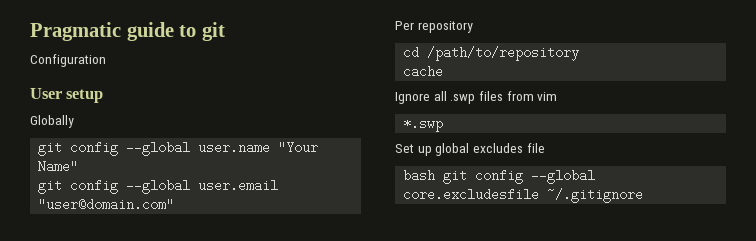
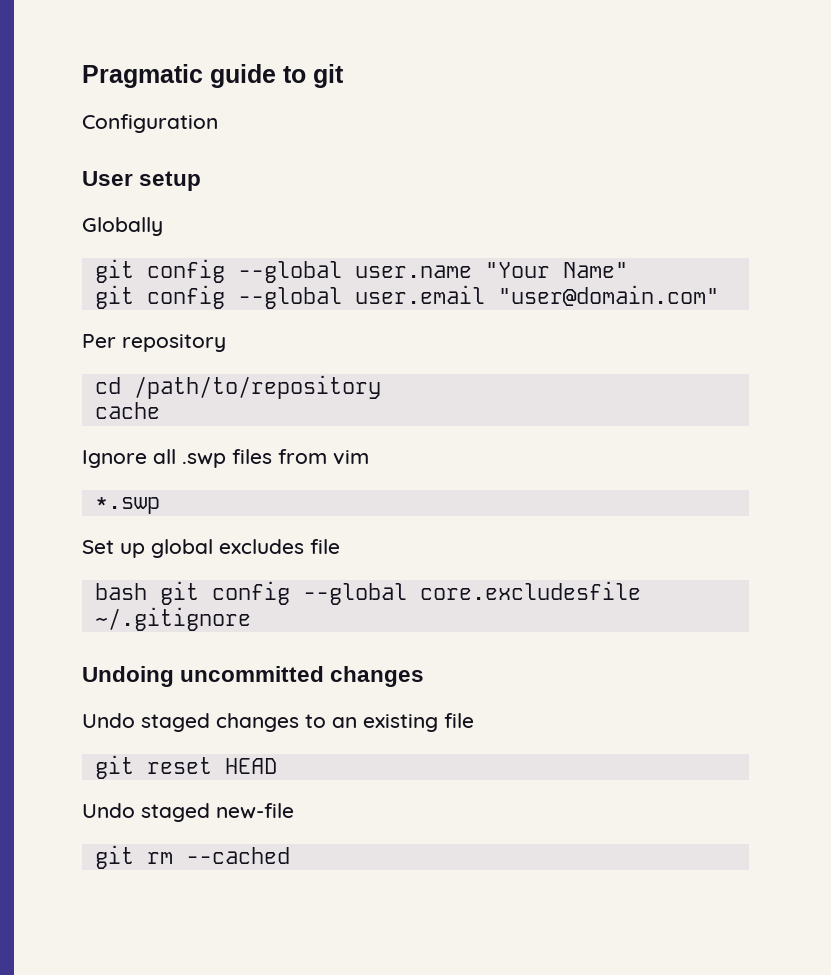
+ Undoing uncommitted changes
+ Undo staged changes to an existing file
+ git reset HEAD
+ Undo staged new-file
+ git rm --cached

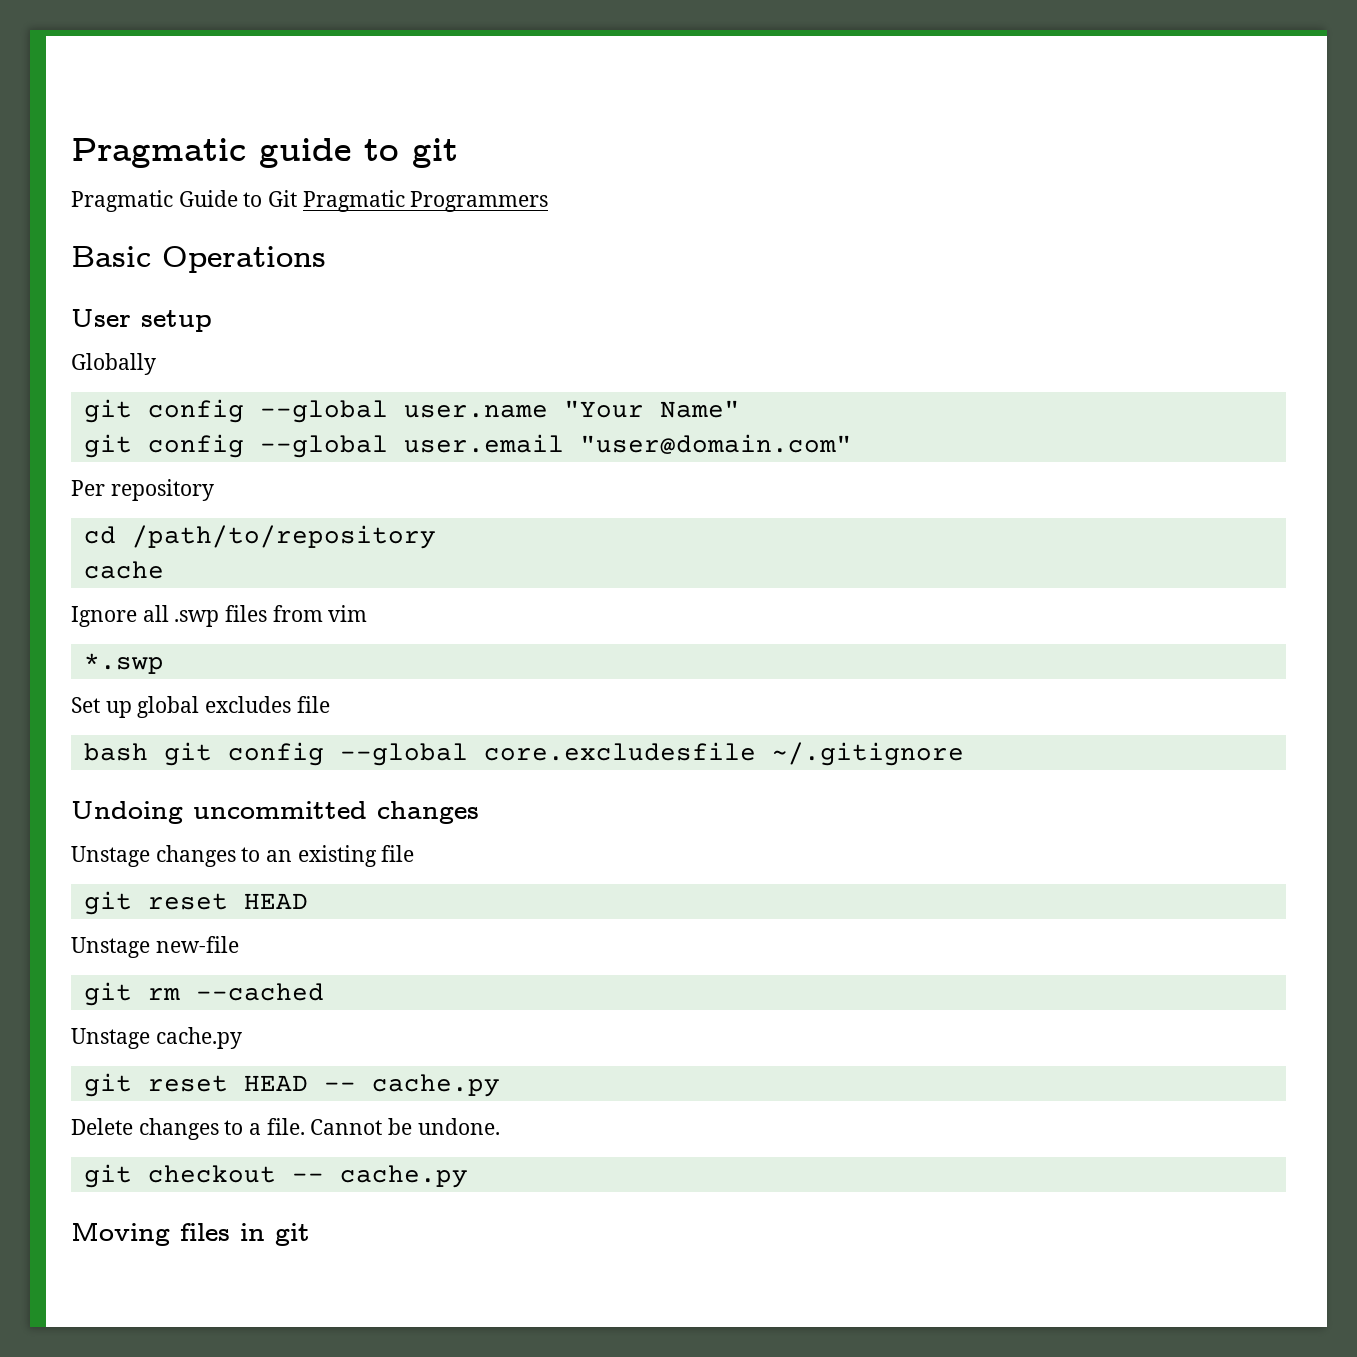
- Configuration
+ Pragmatic Guide to Git Pragmatic Programmers
+ Basic Operations
- Undo staged changes to an existing file
+ Unstage changes to an existing file
- Undo staged new-file
+ Unstage new-file
+ Unstage cache.py
+ git reset HEAD -- cache.py
+ Delete changes to a file. Cannot be undone.
+ git checkout -- cache.py
+ Moving files in git

